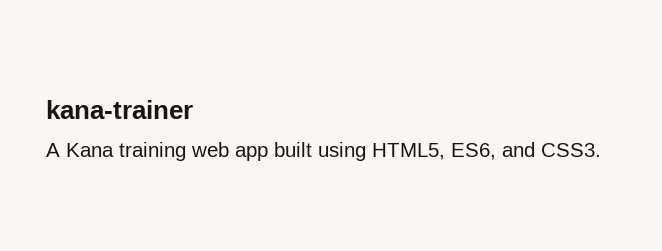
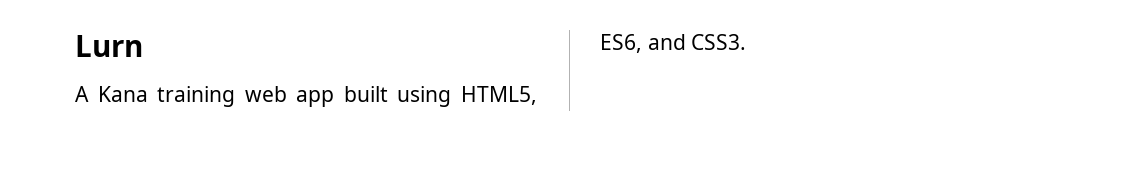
- kana-trainer
+ Lurn

